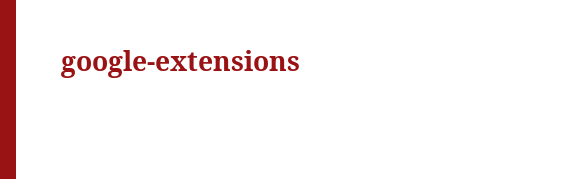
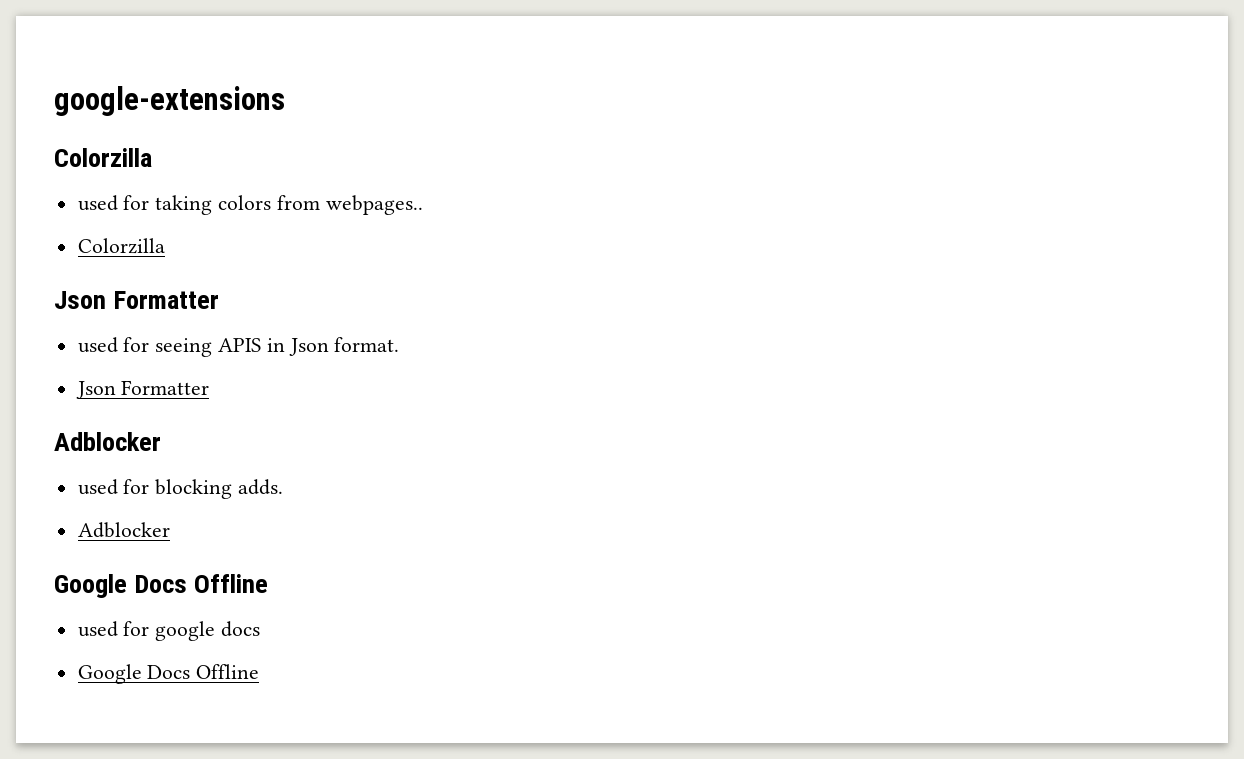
  google-extensions
+ Colorzilla
+ used for taking colors from webpages..
+ Colorzilla
+ Json Formatter
+ used for seeing APIS in Json format.
+ Json Formatter
+ Adblocker
+ used for blocking adds.
+ Adblocker
+ Google Docs Offline
+ used for google docs
+ Google Docs Offline

